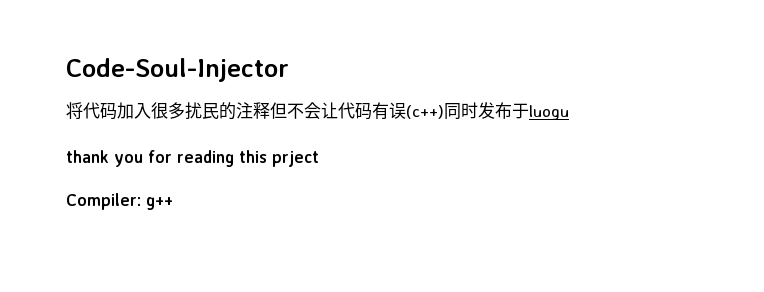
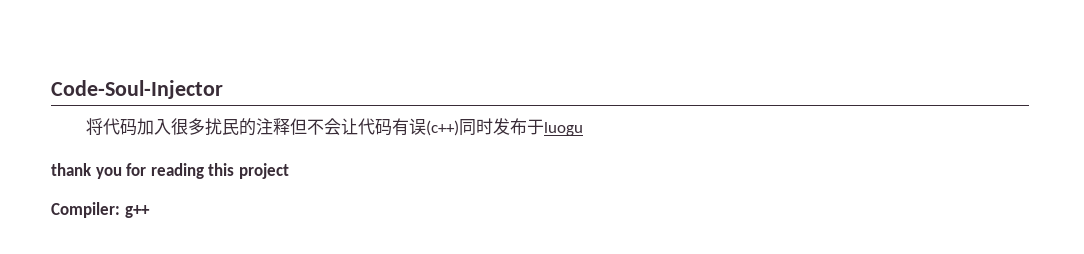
- thank you for reading this prject
+ thank you for reading this project

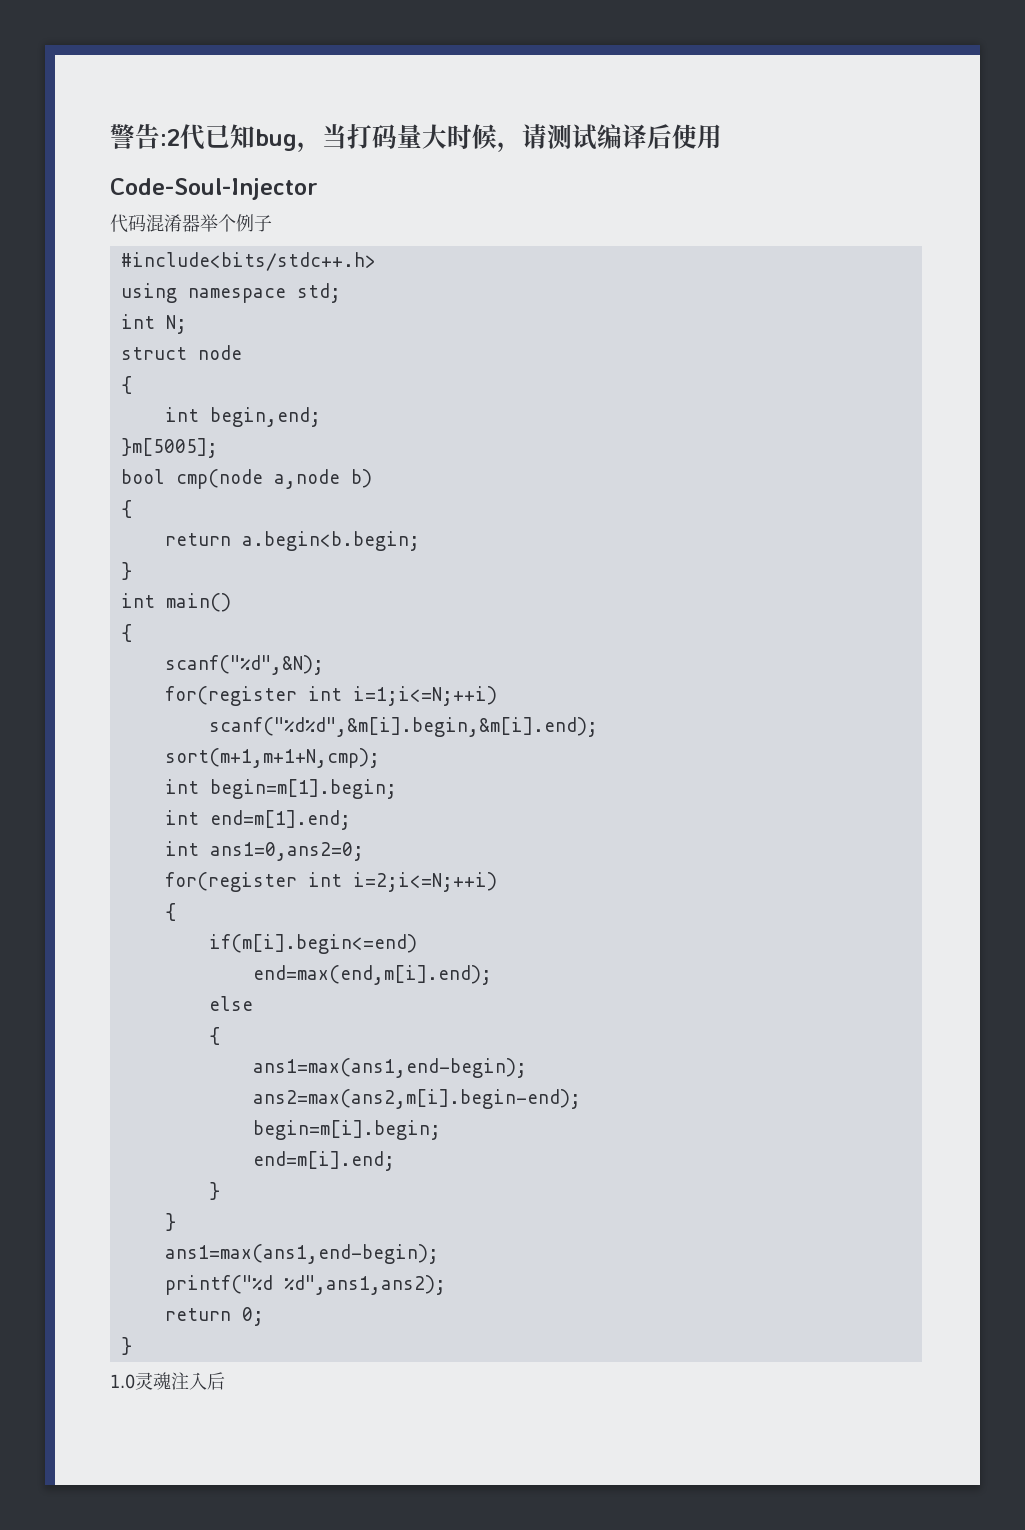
+ 警告:2代已知bug，当打码量大时候，请测试编译后使用
  Code-Soul-Injector
- 将代码加入很多扰民的注释但不会让代码有误(c++)同时发布于luogu
- thank you for reading this project
- Compiler: g++
+ 代码混淆器举个例子
+ #include<bits/stdc++.h>
+ using namespace std;
+ int N;
+ struct node
+ {
+ int begin,end;
+ }m[5005];
+ bool cmp(node a,node b)
+ {
+ return a.begin<b.begin;
+ }
+ int main()
+ {
+ scanf("%d",&N);
+ for(register int i=1;i<=N;++i)
+ scanf("%d%d",&m[i].begin,&m[i].end);
+ sort(m+1,m+1+N,cmp);
+ int begin=m[1].begin;
+ int end=m[1].end;
+ int ans1=0,ans2=0;
+ for(register int i=2;i<=N;++i)
+ {
+ if(m[i].begin<=end)
+ end=max(end,m[i].end);
+ else
+ {
+ ans1=max(ans1,end-begin);
+ ans2=max(ans2,m[i].begin-end);
+ begin=m[i].begin;
+ end=m[i].end;
+ }
+ }
+ ans1=max(ans1,end-begin);
+ printf("%d %d",ans1,ans2);
+ return 0;
+ }
+ 1.0灵魂注入后

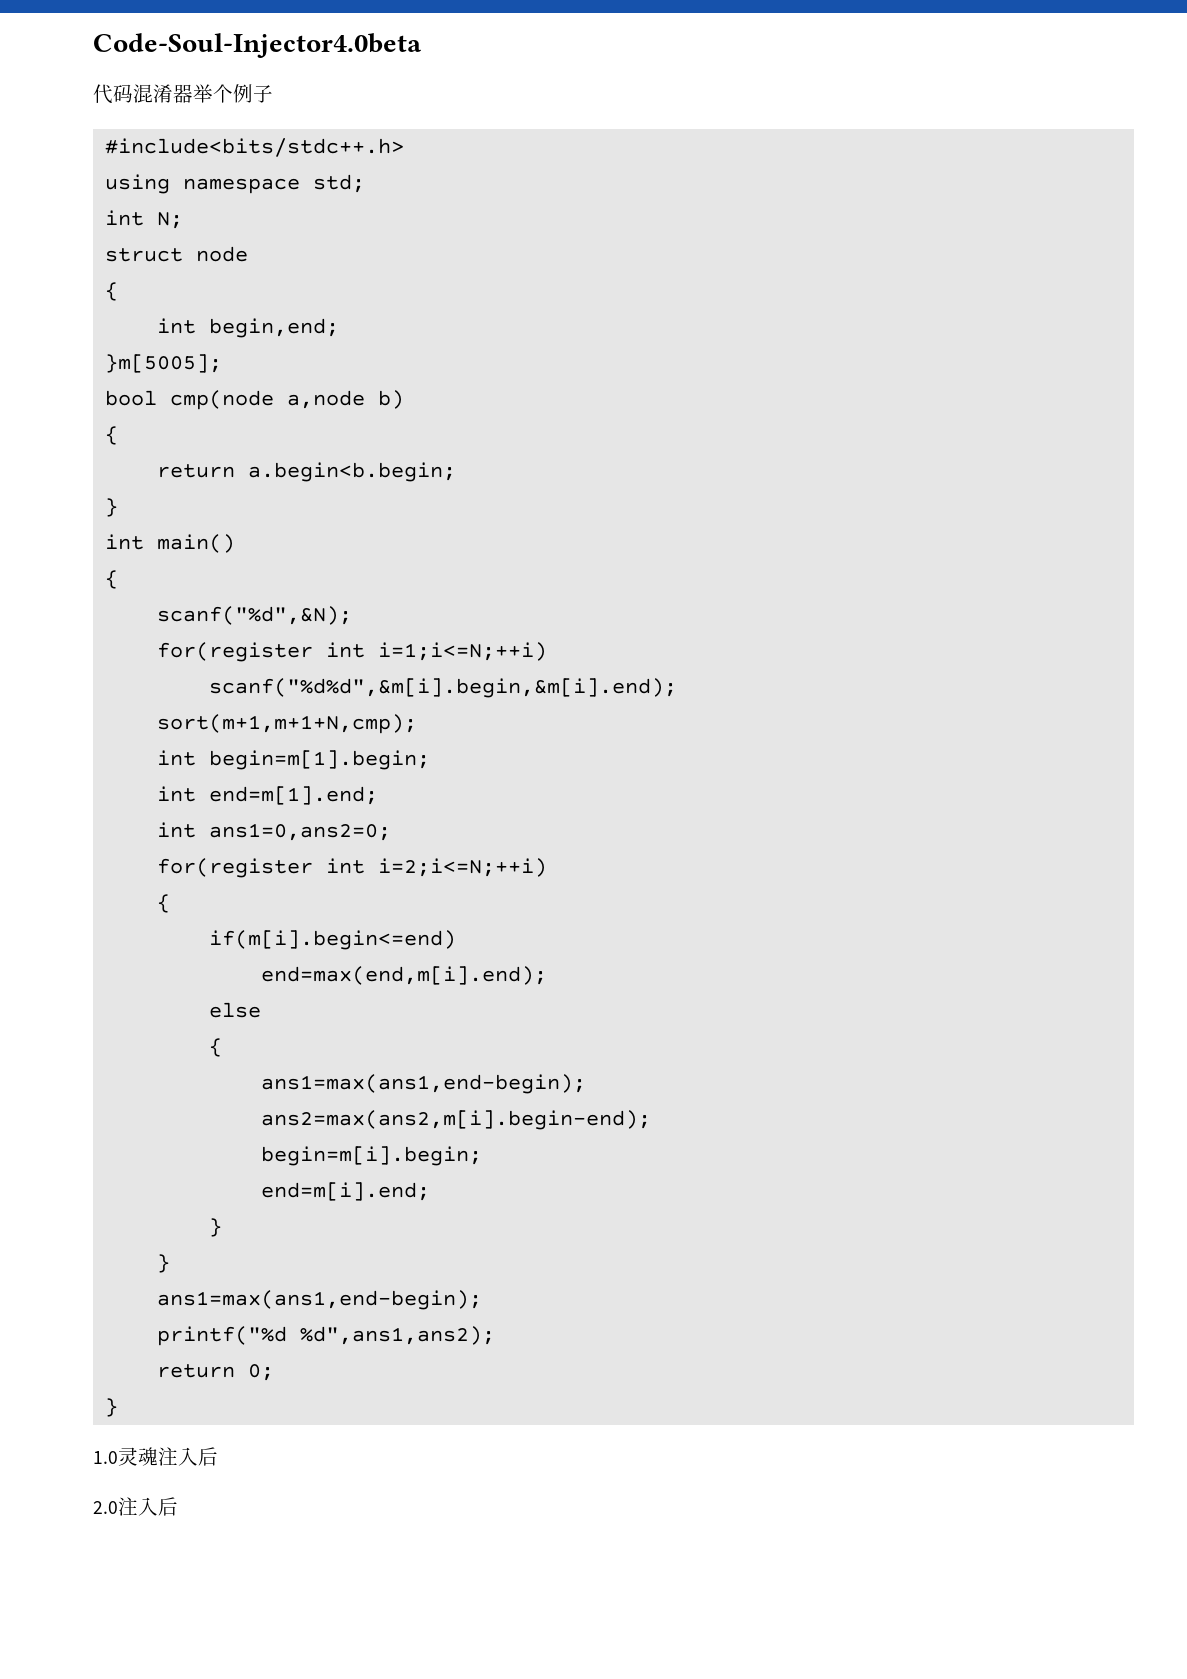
- 警告:2代已知bug，当打码量大时候，请测试编译后使用
- Code-Soul-Injector
+ Code-Soul-Injector4.0beta
+ 2.0注入后

